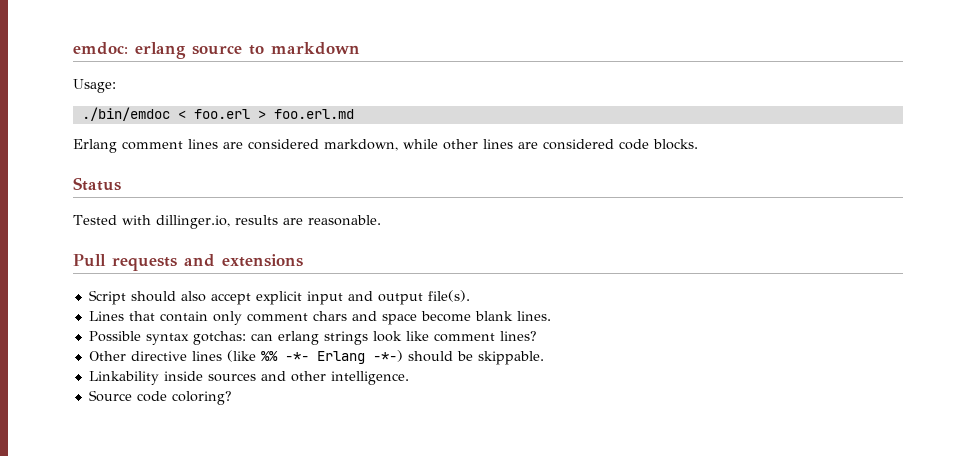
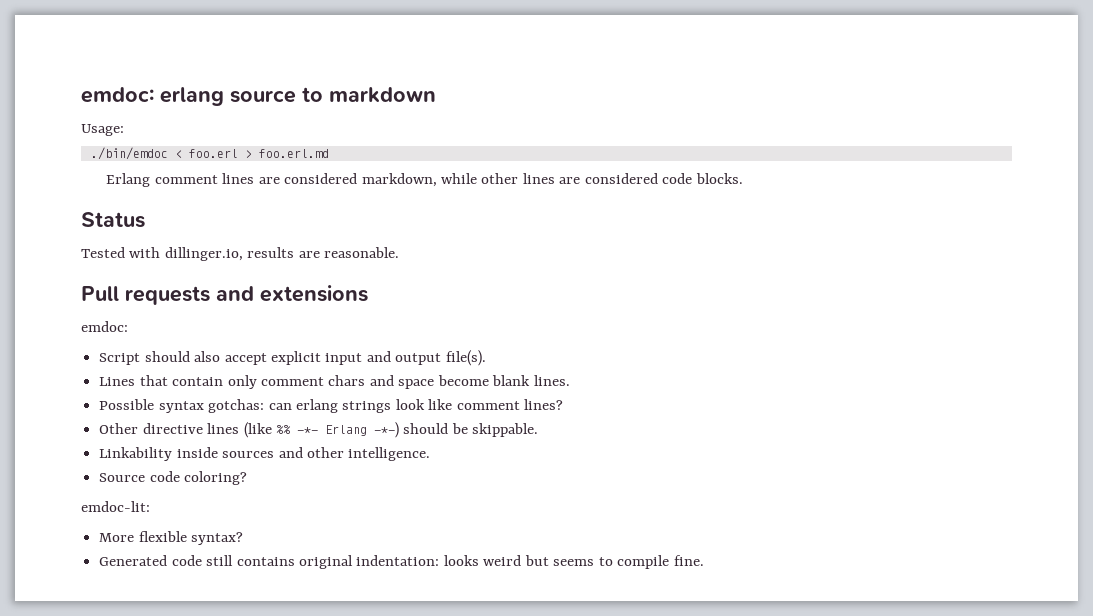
  Pull requests and extensions
+ emdoc:
+ emdoc-lit:
+ More flexible syntax?
+ Generated code still contains original indentation: looks weird but seems to compile fine.

